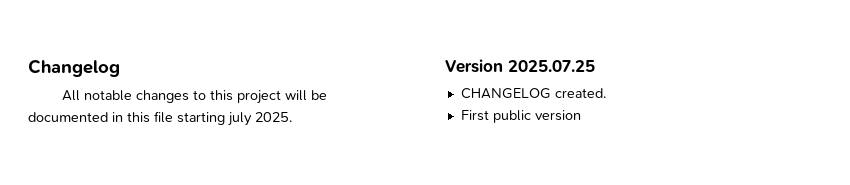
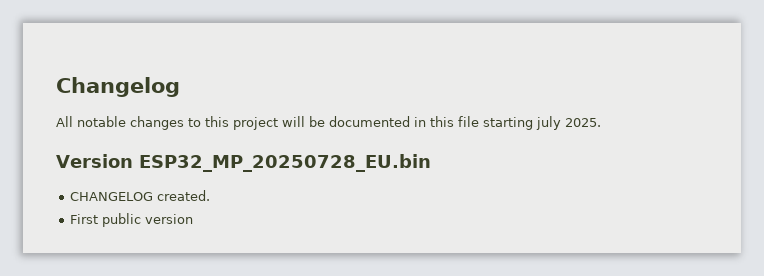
- Version 2025.07.25
+ Version ESP32_MP_20250728_EU.bin

